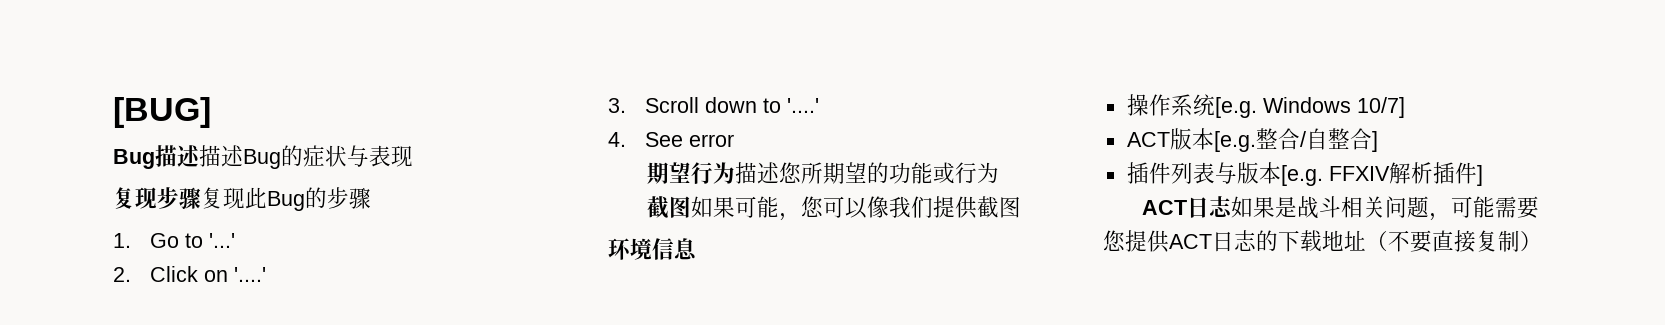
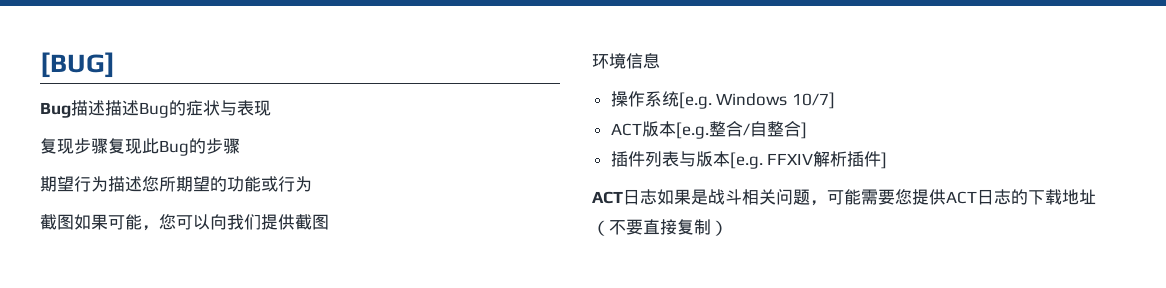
- 1. Go to '...'
- 2. Click on '....'
- 3. Scroll down to '....'
- 4. See error
- 截图如果可能，您可以像我们提供截图
+ 截图如果可能，您可以向我们提供截图

